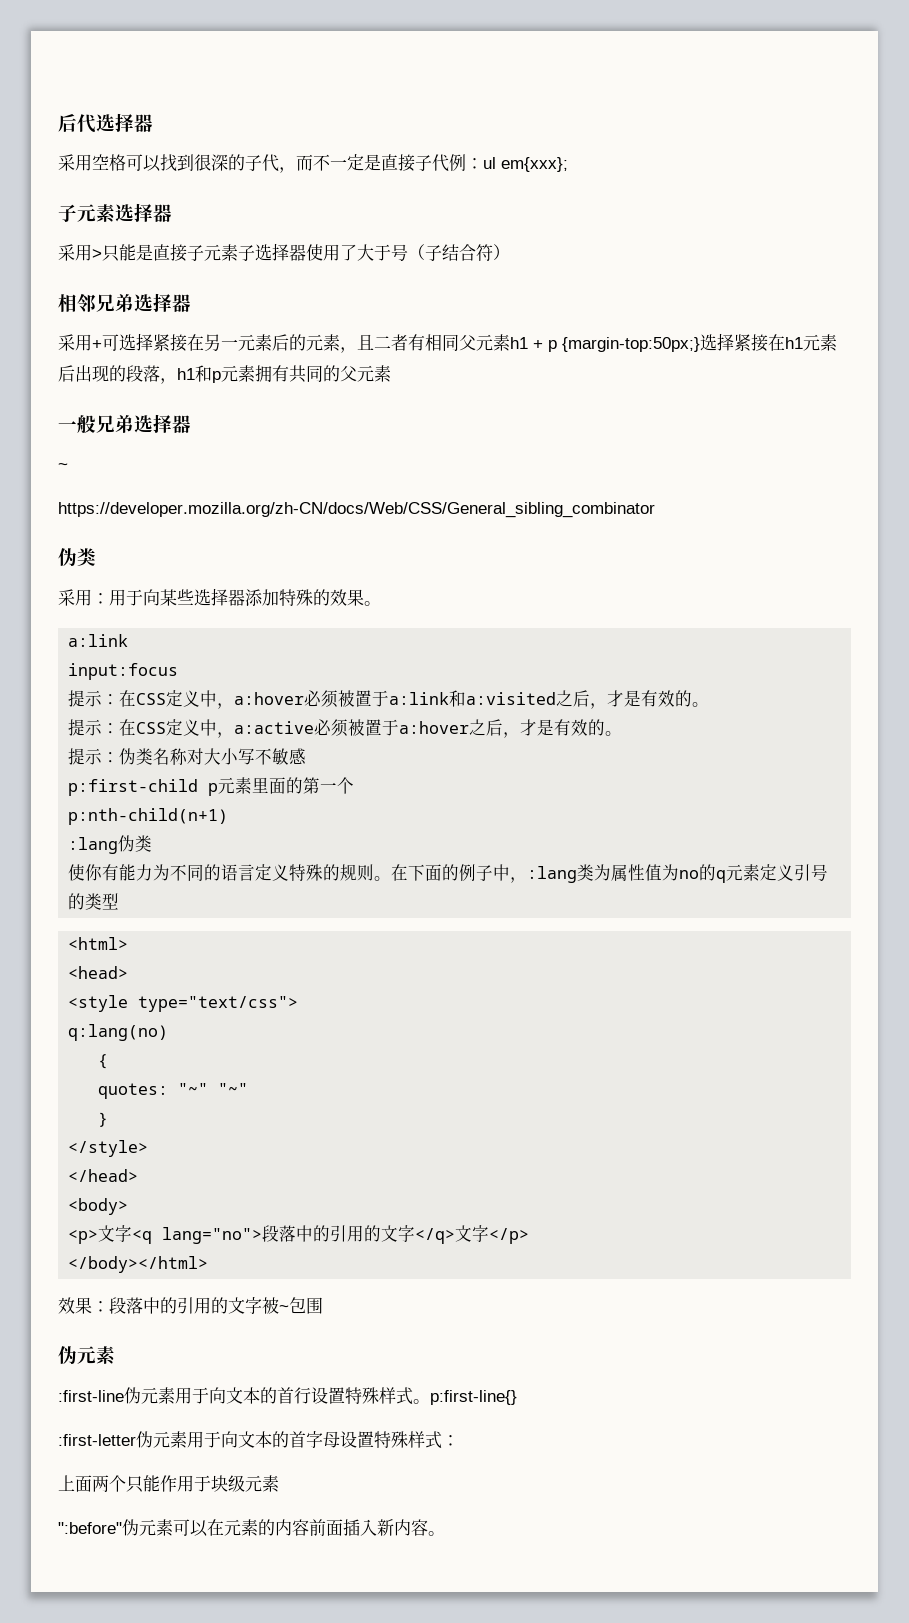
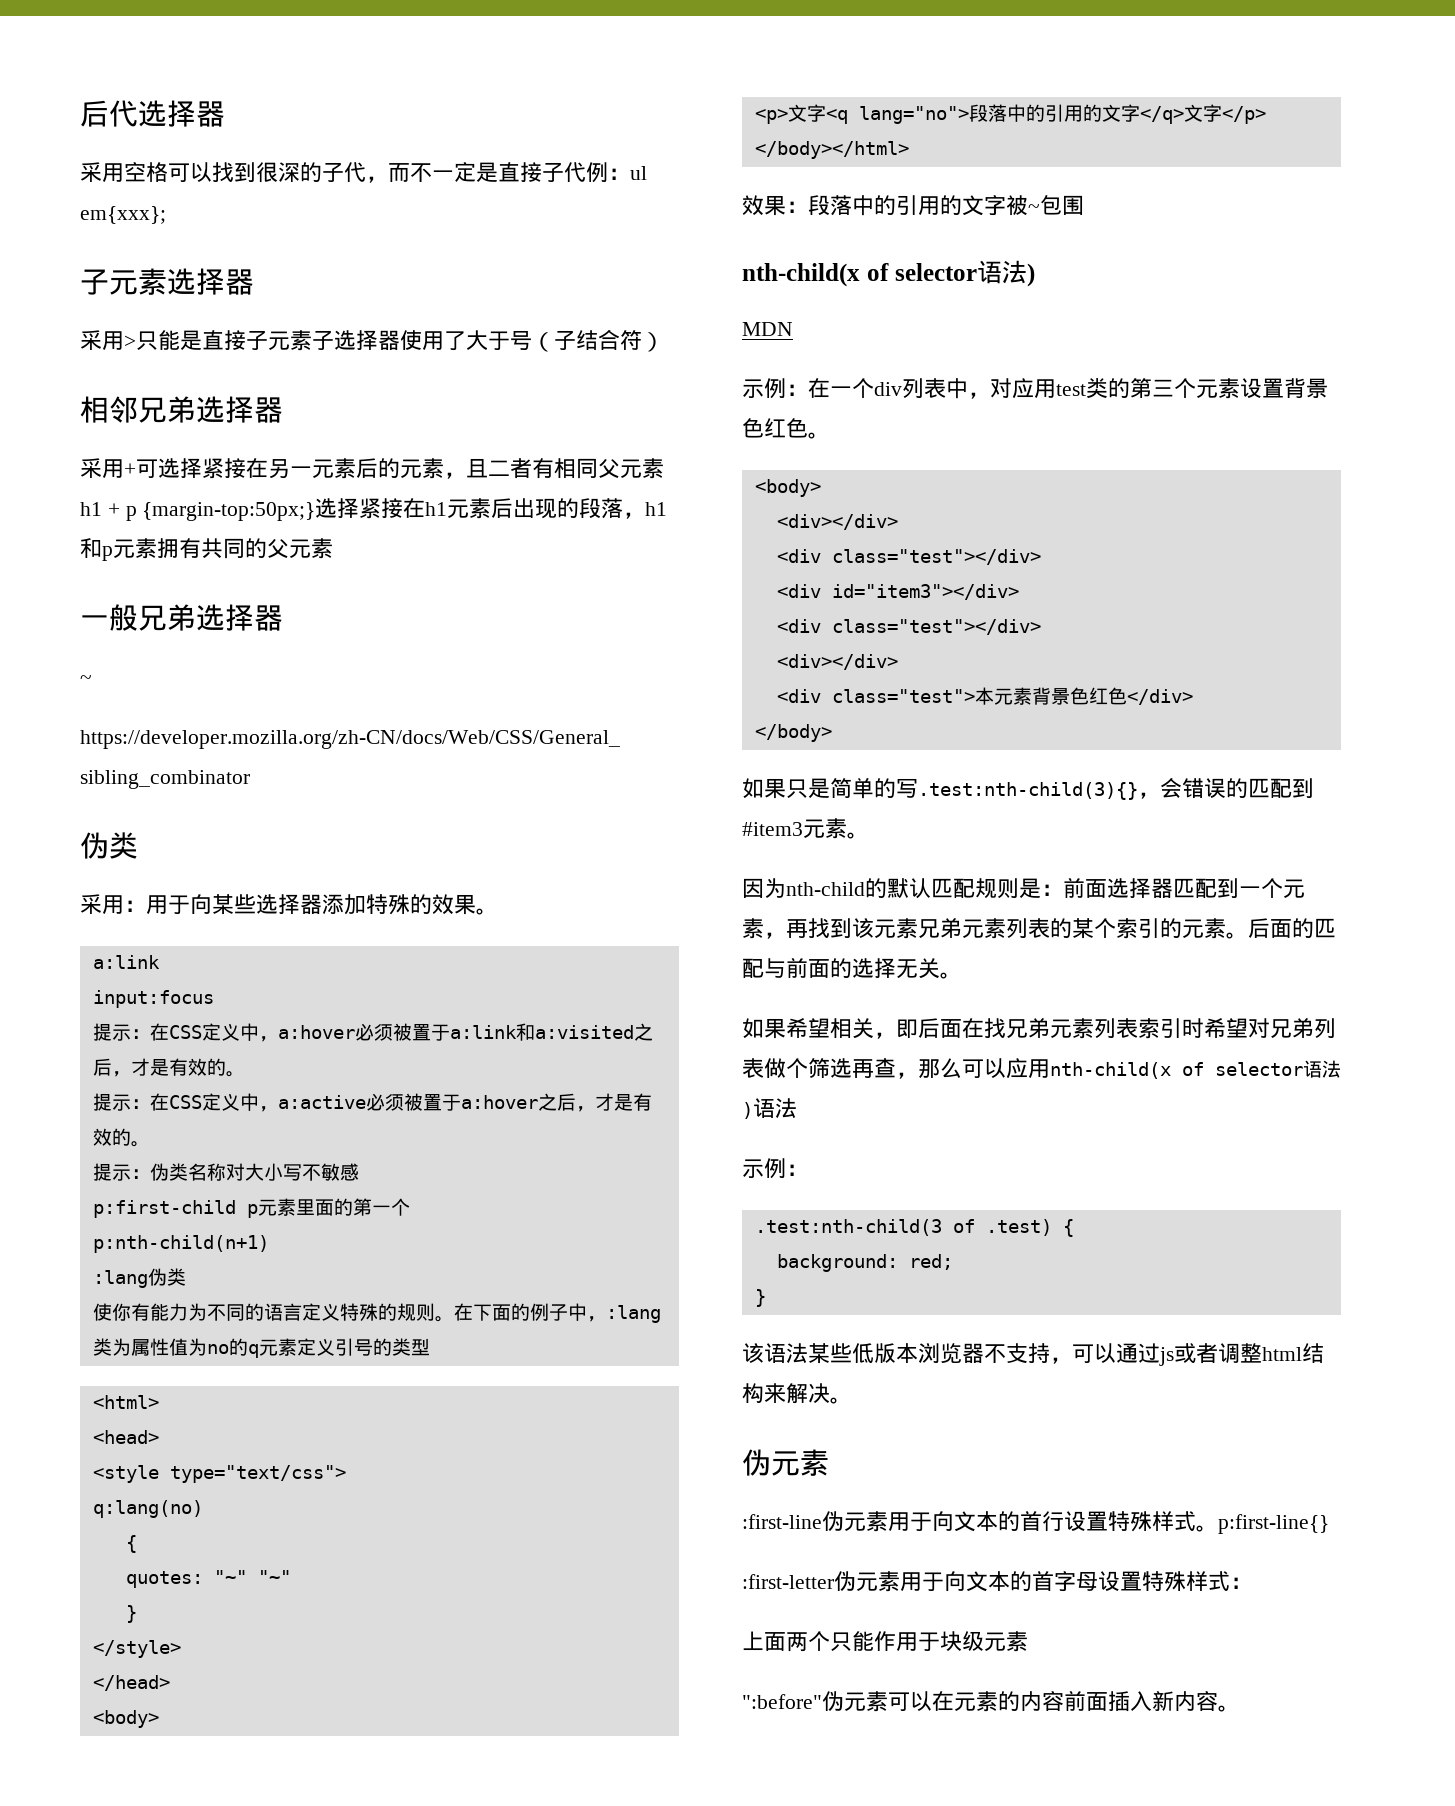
  效果：段落中的引用的文字被~包围
+ nth-child(x of selector语法)
+ MDN
+ 示例：在一个div列表中，对应用test类的第三个元素设置背景色红色。
+ <body>
+ <div></div>
+ <div class="test"></div>
+ <div id="item3"></div>
+ <div class="test"></div>
+ <div></div>
+ <div class="test">本元素背景色红色</div>
+ </body>
+ 如果只是简单的写.test:nth-child(3){}，会错误的匹配到#item3元素。
+ 因为nth-child的默认匹配规则是：前面选择器匹配到一个元素，再找到该元素兄弟元素列表的某个索引的元素。后面的匹配与前面的选择无关。
+ 如果希望相关，即后面在找兄弟元素列表索引时希望对兄弟列表做个筛选再查，那么可以应用nth-child(x of selector语法)语法
+ 示例：
+ .test:nth-child(3 of .test) {
+ background: red;
+ }
+ 该语法某些低版本浏览器不支持，可以通过js或者调整html结构来解决。

